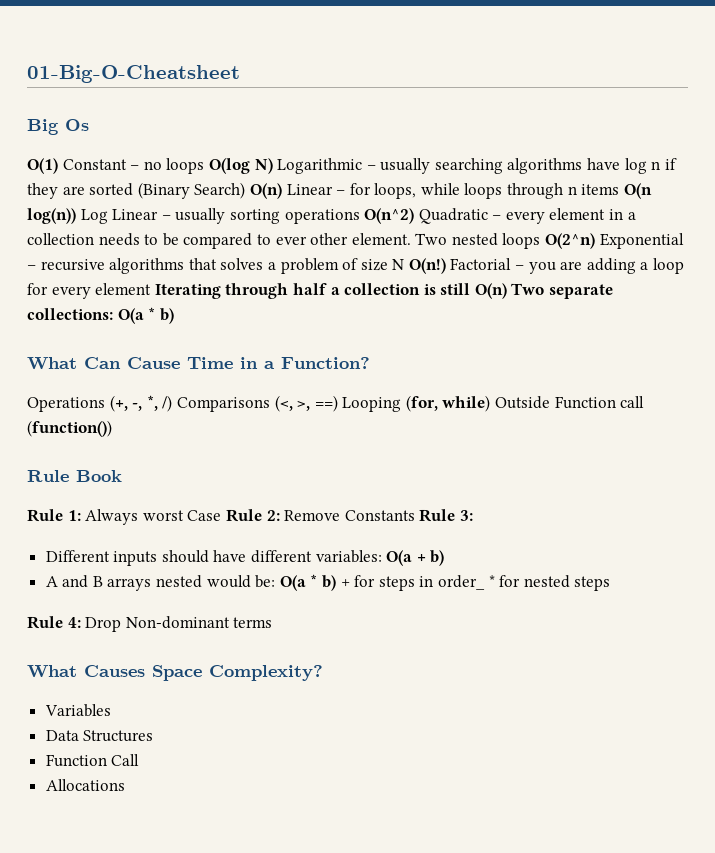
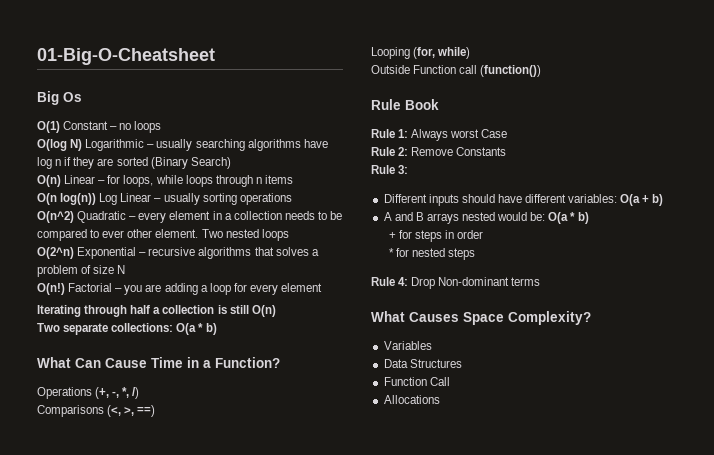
- O(1) Constant – no loops O(log N) Logarithmic – usually searching algorithms have log n if they are sorted (Binary Search) O(n) Linear – for loops, while loops through n items O(n log(n)) Log Linear – usually sorting operations O(n^2) Quadratic – every element in a collection needs to be compared to ever other element.
+ O(1) Constant – no loops
+ O(log N) Logarithmic – usually searching algorithms have log n if they are sorted (Binary Search)
+ O(n) Linear – for loops, while loops through n items
+ O(n log(n)) Log Linear – usually sorting operations
+ O(n^2) Quadratic – every element in a collection needs to be compared to ever other element.
- Two nested loops O(2^n) Exponential – recursive algorithms that solves a problem of size N O(n!)
+ Two nested loops
+ O(2^n) Exponential – recursive algorithms that solves a problem of size N
+ O(n!)
- Factorial – you are adding a loop for every element Iterating through half a collection is still O(n) Two separate collections: O(a * b)
+ Factorial – you are adding a loop for every element
+ Iterating through half a collection is still O(n)
+ Two separate collections: O(a * b)
- Operations (+, -, *, /) Comparisons (<, >, ==) Looping (for, while) Outside Function call (function())
+ Operations (+, -, *, /)
+ Comparisons (<, >, ==)
+ Looping (for, while)
+ Outside Function call (function())
- Rule 1: Always worst Case Rule 2: Remove Constants Rule 3:
+ Rule 1: Always worst Case
+ Rule 2: Remove Constants
+ Rule 3:
- A and B arrays nested would be: O(a * b) + for steps in order_ * for nested steps
+ A and B arrays nested would be: O(a * b)
+ + for steps in order
+ * for nested steps

